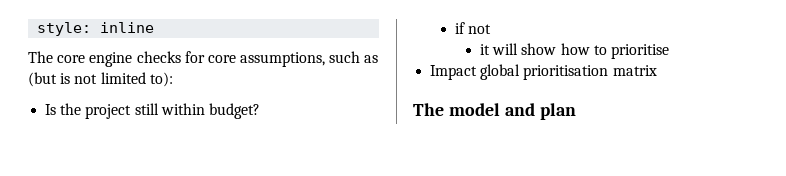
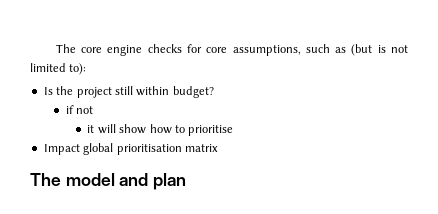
- style: inline

